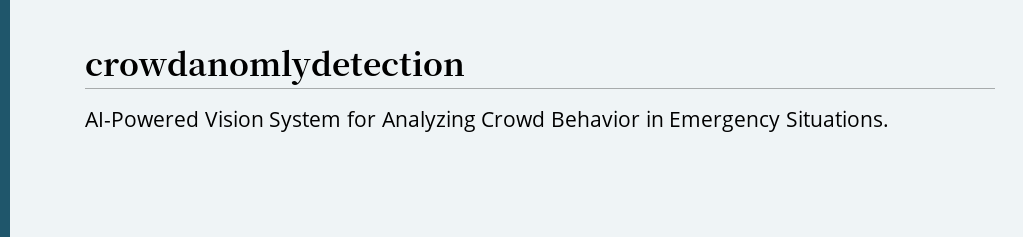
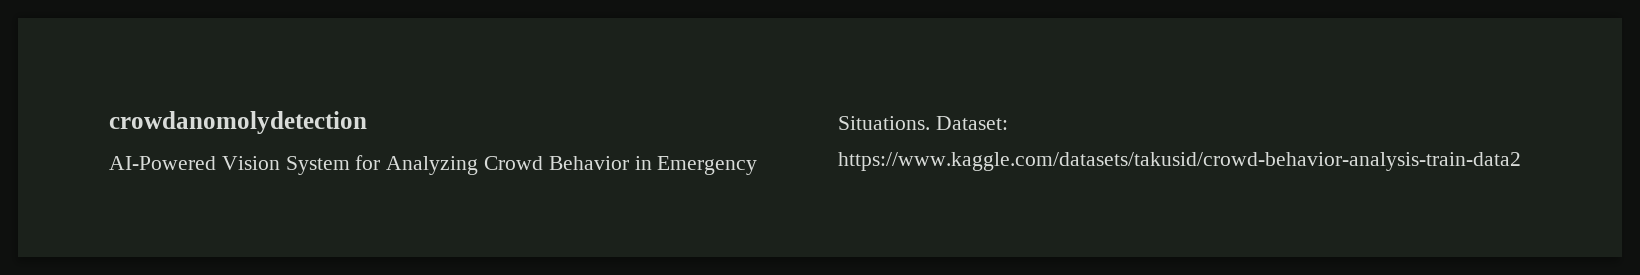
- crowdanomlydetection
+ crowdanomolydetection
+ Dataset: https://www.kaggle.com/datasets/takusid/crowd-behavior-analysis-train-data2

